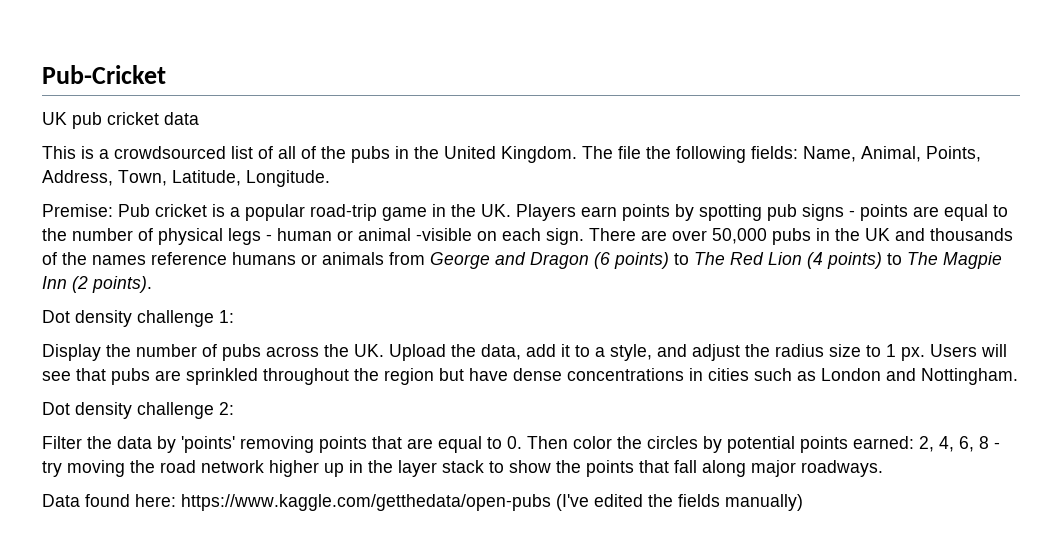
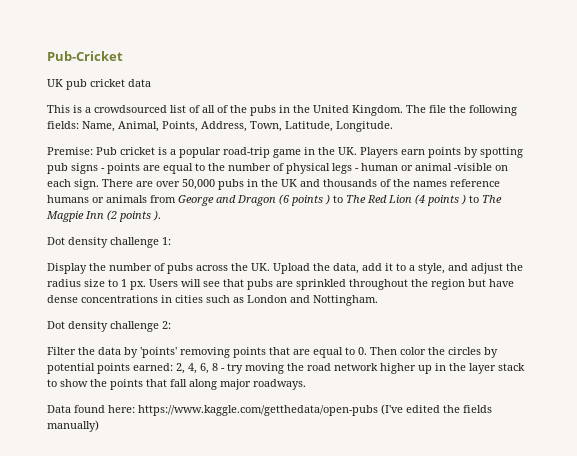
- There are over 50,000 pubs in the UK and thousands of the names reference humans or animals from George and Dragon (6 points) to The Red Lion (4 points) to The Magpie Inn (2 points).
+ There are over 50,000 pubs in the UK and thousands of the names reference humans or animals from George and Dragon (6 points ) to The Red Lion (4 points ) to The Magpie Inn (2 points ).

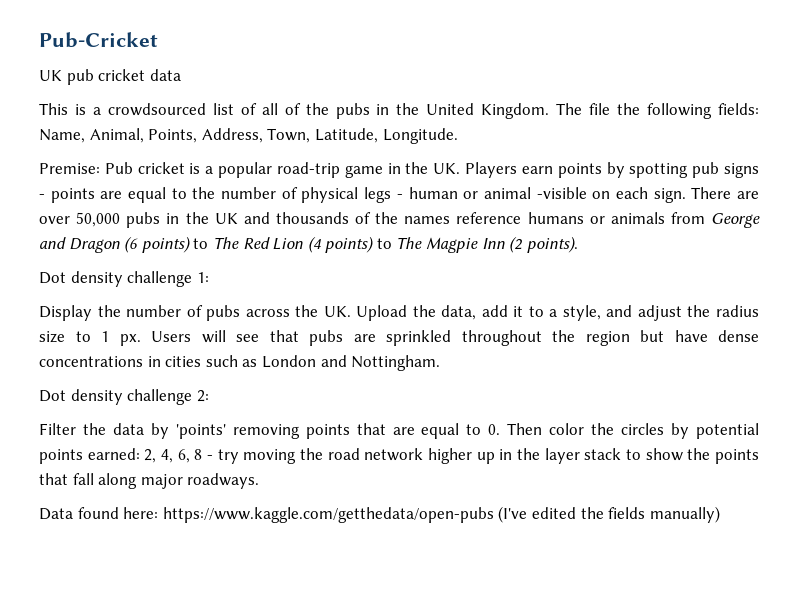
- There are over 50,000 pubs in the UK and thousands of the names reference humans or animals from George and Dragon (6 points ) to The Red Lion (4 points ) to The Magpie Inn (2 points ).
+ There are over 50,000 pubs in the UK and thousands of the names reference humans or animals from George and Dragon (6 points) to The Red Lion (4 points) to The Magpie Inn (2 points).

